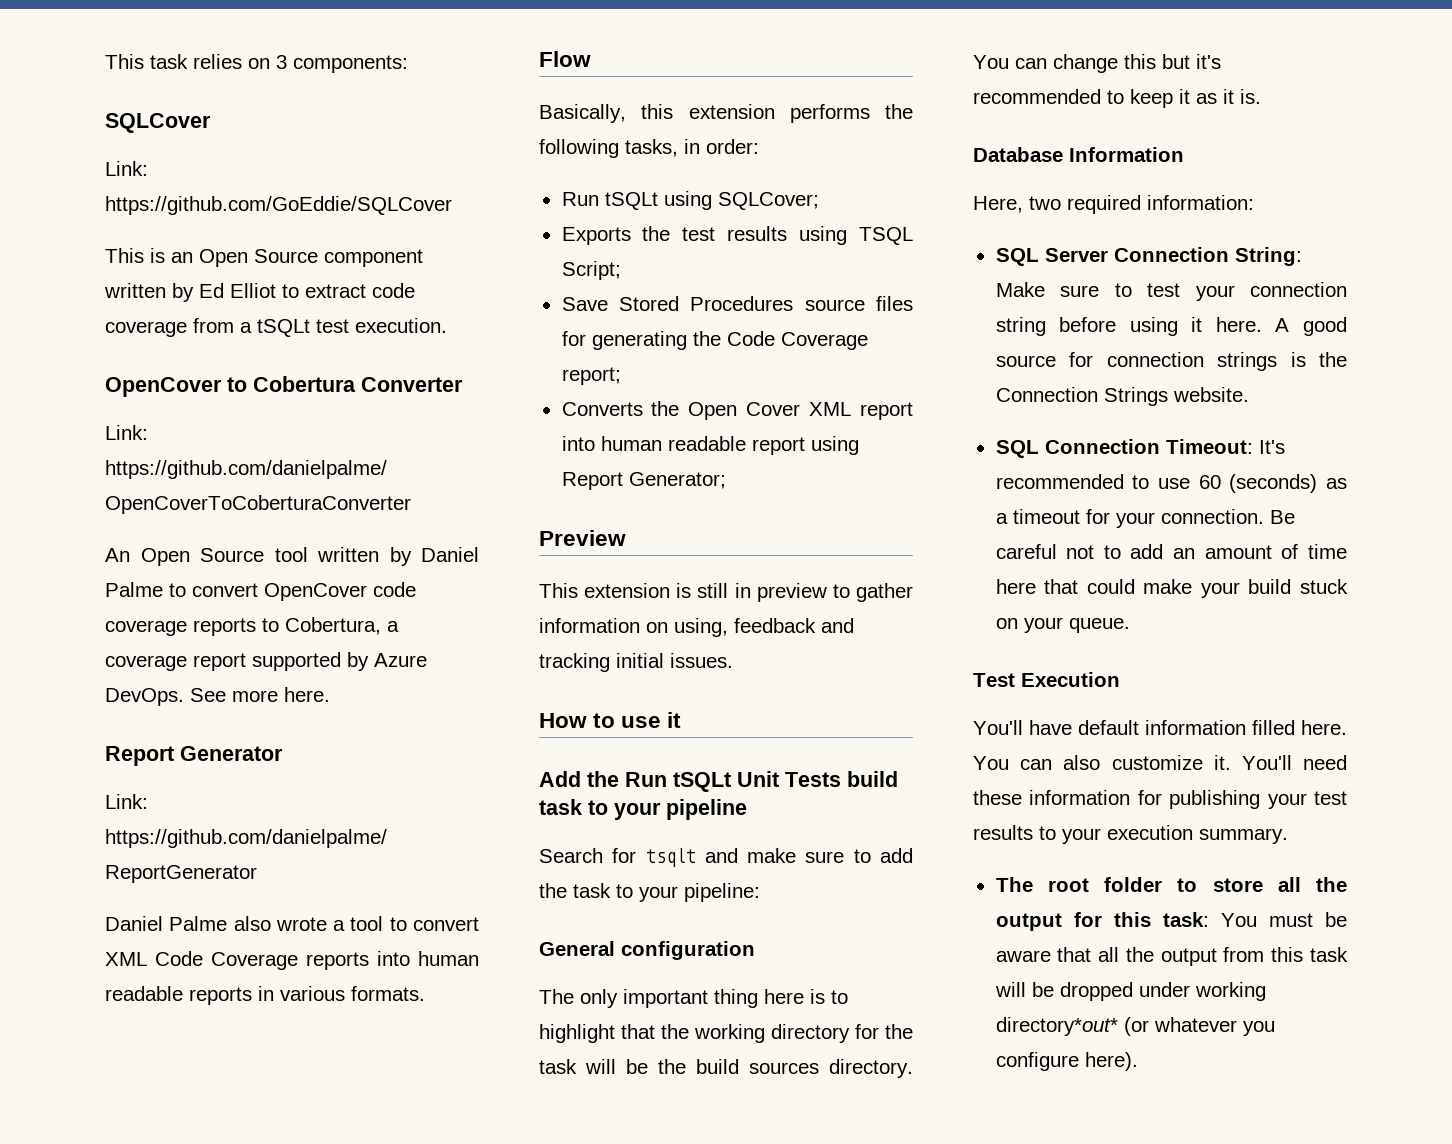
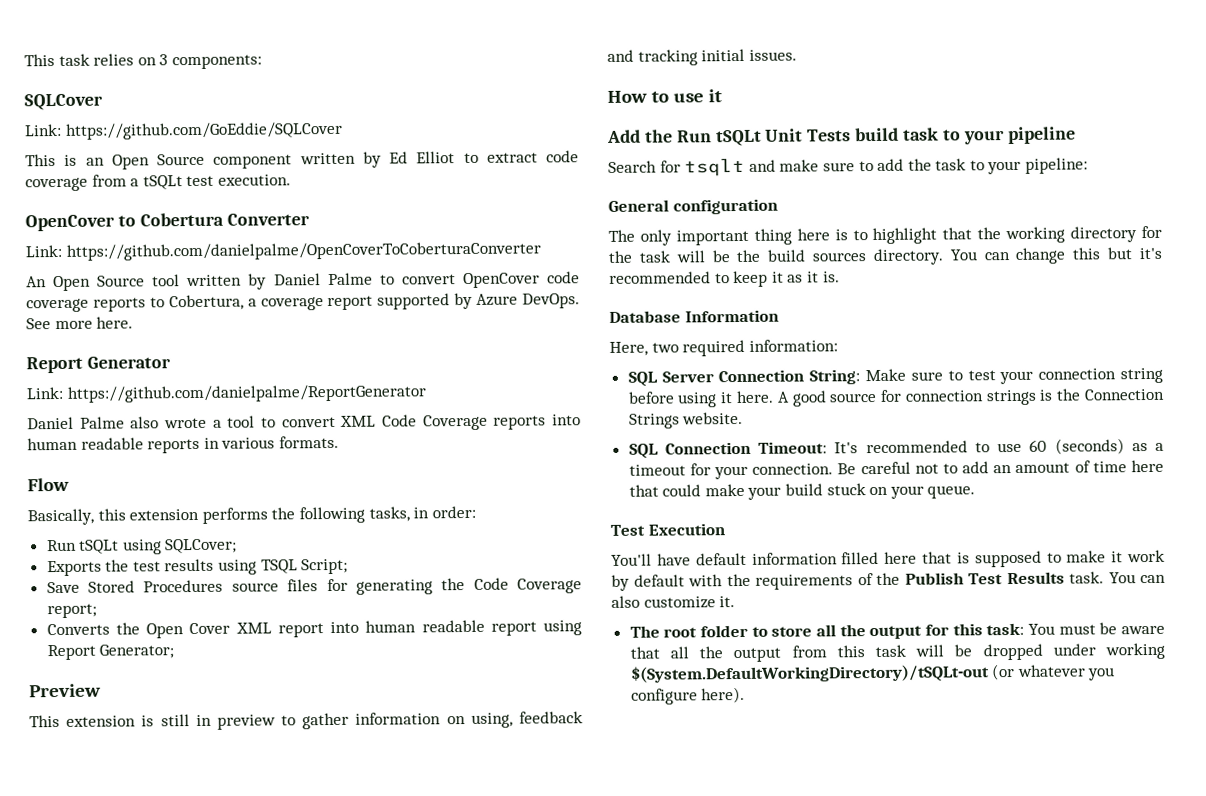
- You'll have default information filled here.
+ You'll have default information filled here that is supposed to make it work by default with the requirements of the Publish Test Results task.
- You'll need these information for publishing your test results to your execution summary.
- The root folder to store all the output for this task: You must be aware that all the output from this task will be dropped under working directory*out* (or whatever you configure here).
+ The root folder to store all the output for this task: You must be aware that all the output from this task will be dropped under working $(System.DefaultWorkingDirectory)/tSQLt-out (or whatever you configure here).

